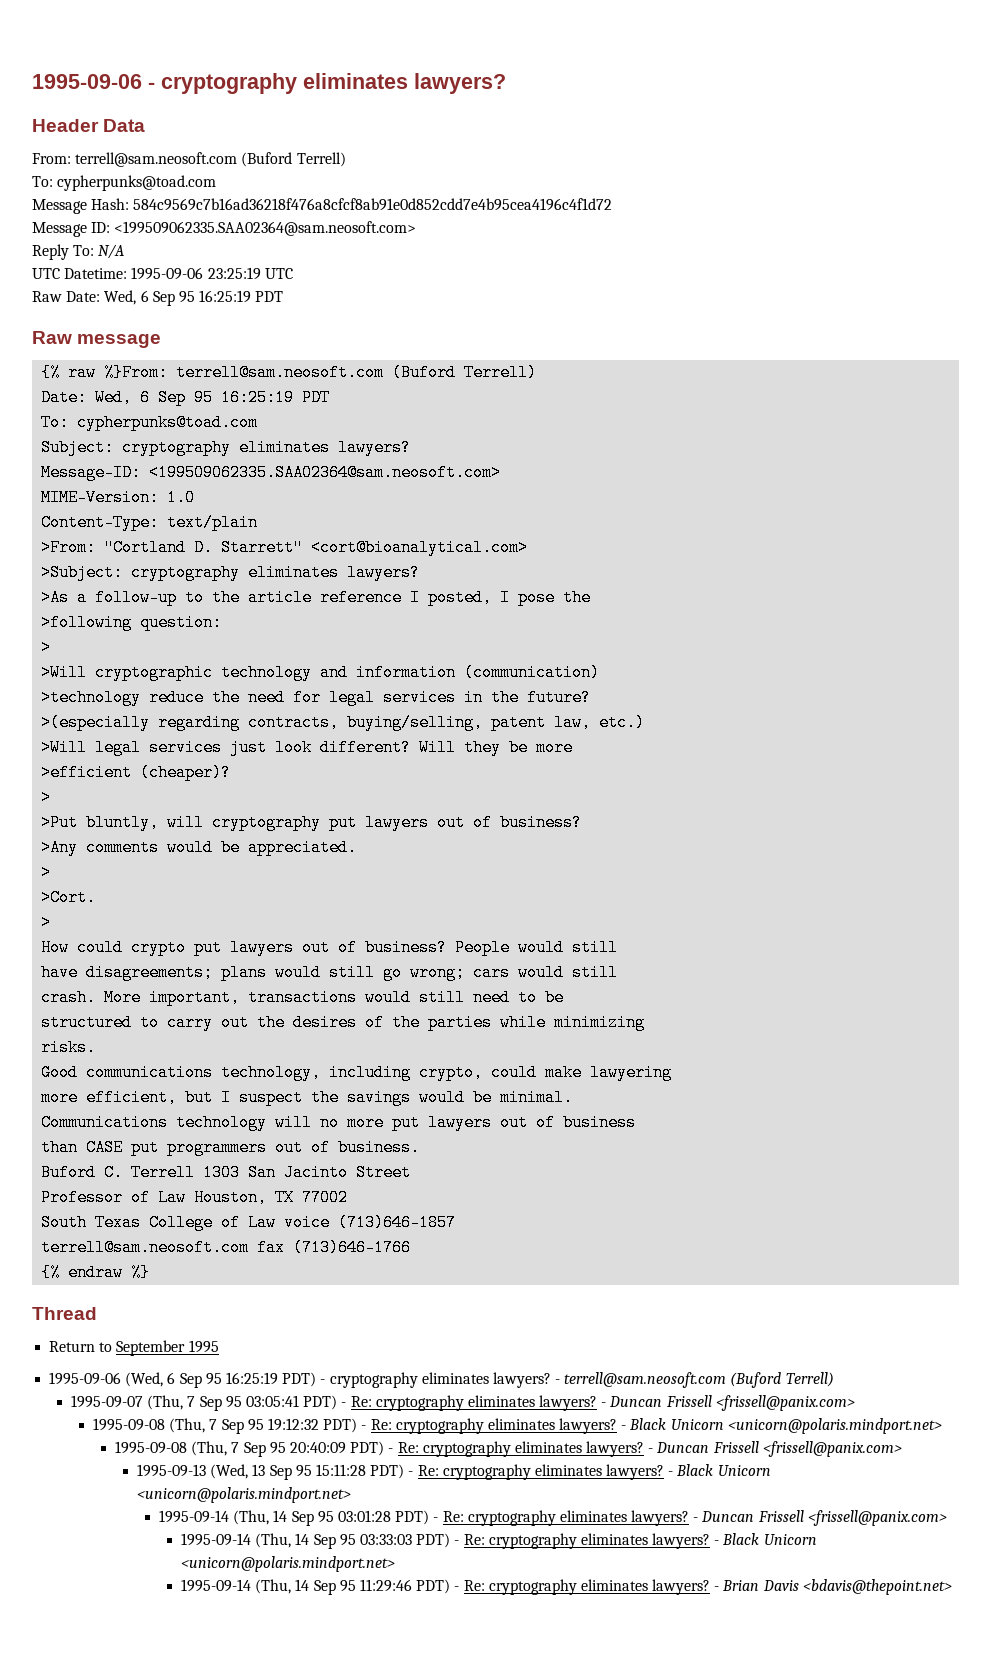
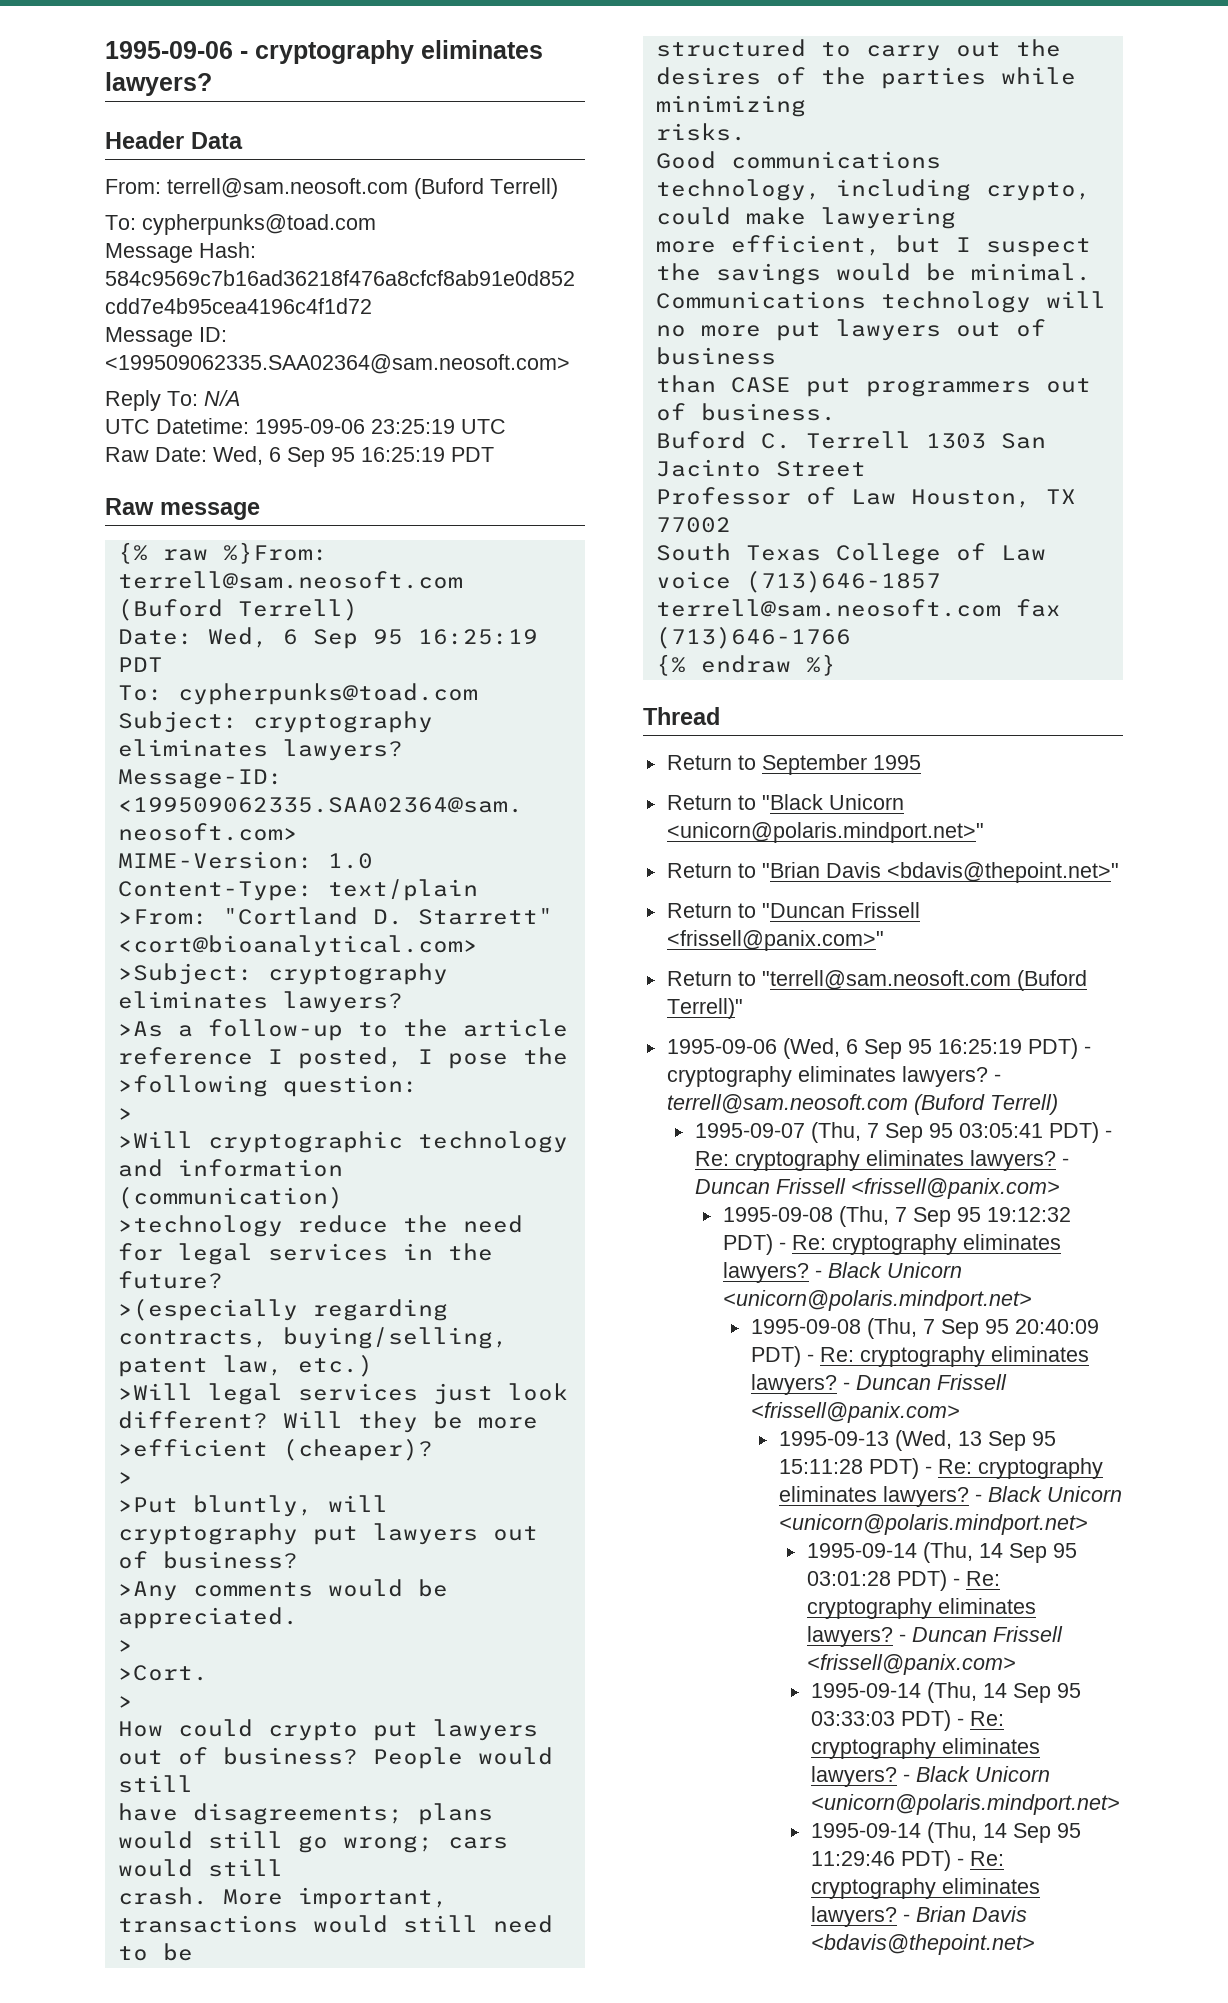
+ Return to "Black Unicorn <unicorn@polaris.mindport.net>"
+ Return to "Brian Davis <bdavis@thepoint.net>"
+ Return to "Duncan Frissell <frissell@panix.com>"
+ Return to "terrell@sam.neosoft.com (Buford Terrell)"

